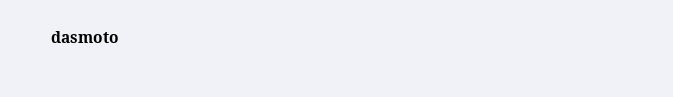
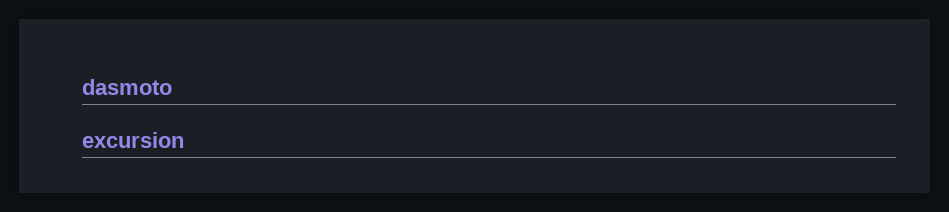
+ excursion

